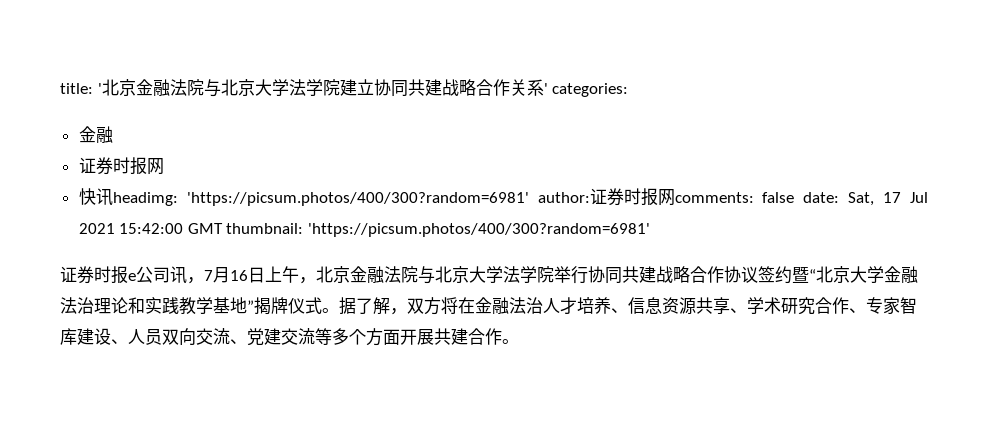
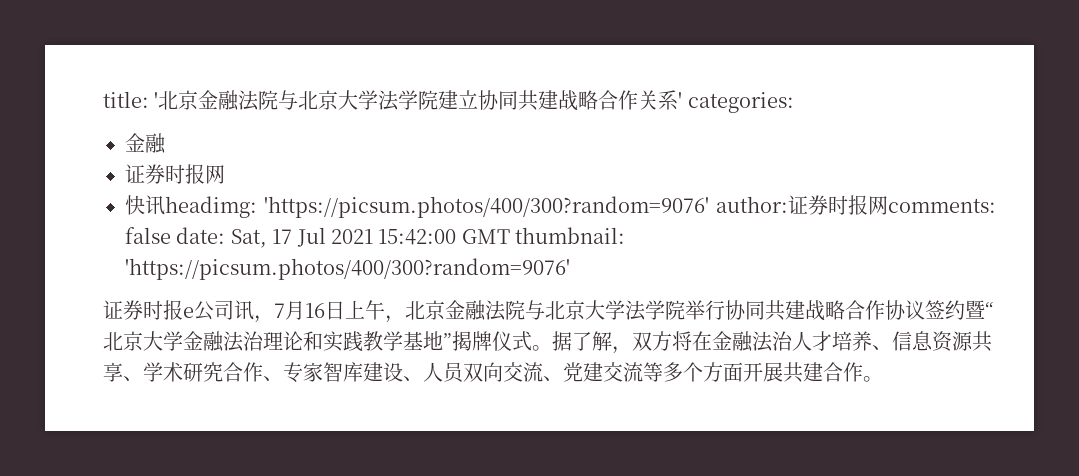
- 快讯headimg: 'https://picsum.photos/400/300?random=6981' author:证券时报网comments: false date: Sat, 17 Jul 2021 15:42:00 GMT thumbnail: 'https://picsum.photos/400/300?random=6981'
+ 快讯headimg: 'https://picsum.photos/400/300?random=9076' author:证券时报网comments: false date: Sat, 17 Jul 2021 15:42:00 GMT thumbnail: 'https://picsum.photos/400/300?random=9076'

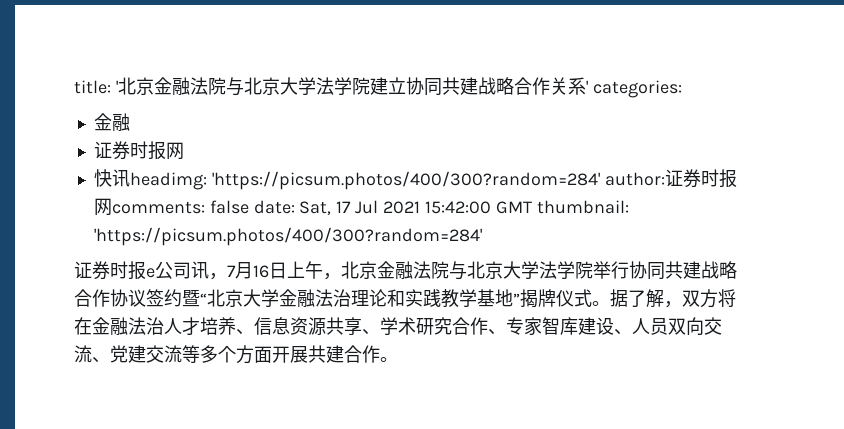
- 快讯headimg: 'https://picsum.photos/400/300?random=9076' author:证券时报网comments: false date: Sat, 17 Jul 2021 15:42:00 GMT thumbnail: 'https://picsum.photos/400/300?random=9076'
+ 快讯headimg: 'https://picsum.photos/400/300?random=284' author:证券时报网comments: false date: Sat, 17 Jul 2021 15:42:00 GMT thumbnail: 'https://picsum.photos/400/300?random=284'

